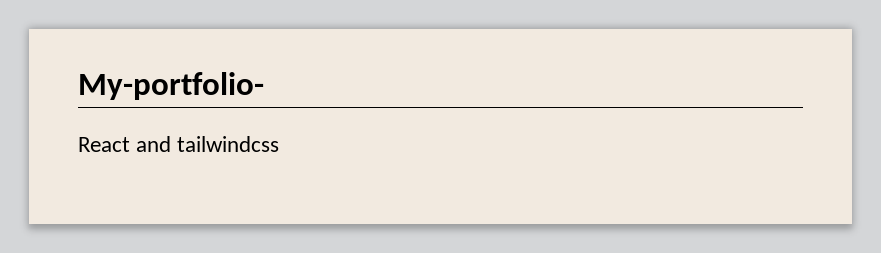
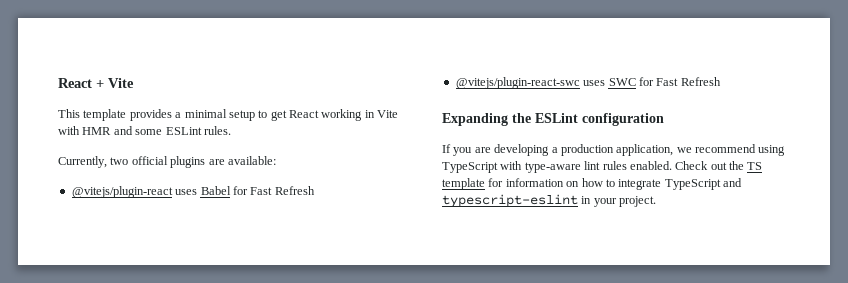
- My-portfolio-
- React and tailwindcss
+ React + Vite
+ This template provides a minimal setup to get React working in Vite with HMR and some ESLint rules.
+ Currently, two official plugins are available:
+ @vitejs/plugin-react uses Babel for Fast Refresh
+ @vitejs/plugin-react-swc uses SWC for Fast Refresh
+ Expanding the ESLint configuration
+ If you are developing a production application, we recommend using TypeScript with type-aware lint rules enabled. Check out the TS template for information on how to integrate TypeScript and typescript-eslint in your project.

